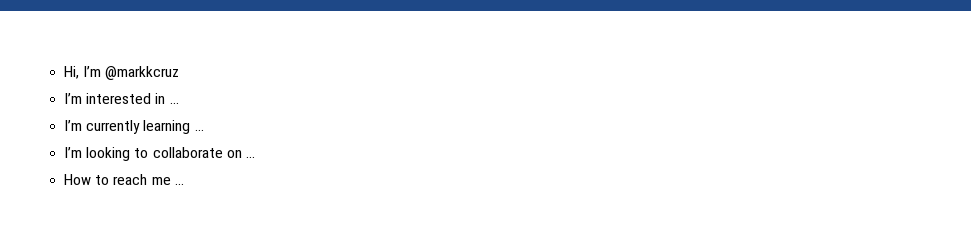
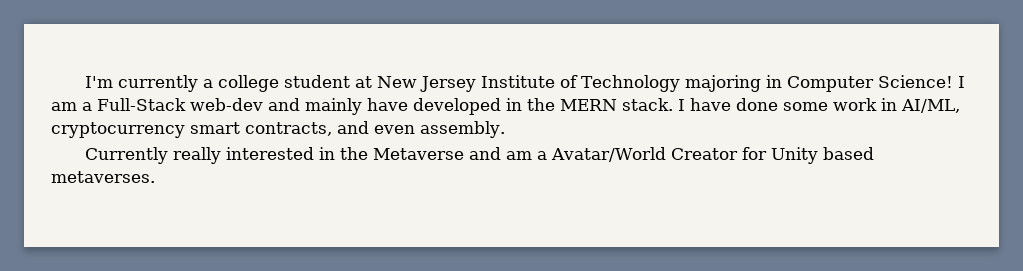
- Hi, I’m @markkcruz
- I’m interested in ...
- I’m currently learning ...
- I’m looking to collaborate on ...
- How to reach me ...
+ I'm currently a college student at New Jersey Institute of Technology majoring in Computer Science! I am a Full-Stack web-dev and mainly have developed in the MERN stack. I have done some work in AI/ML, cryptocurrency smart contracts, and even assembly.
+ Currently really interested in the Metaverse and am a Avatar/World Creator for Unity based metaverses.

